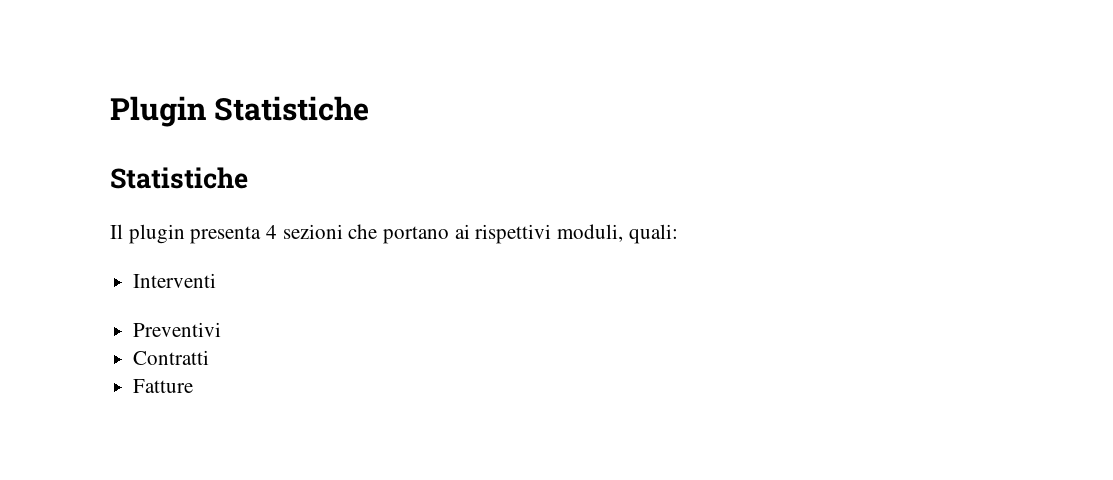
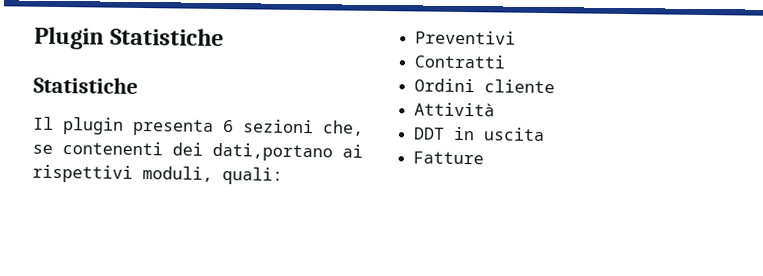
- Il plugin presenta 4 sezioni che portano ai rispettivi moduli, quali:
+ Il plugin presenta 6 sezioni che, se contenenti dei dati,portano ai rispettivi moduli, quali:
- Interventi
+ Ordini cliente
+ Attività
+ DDT in uscita

